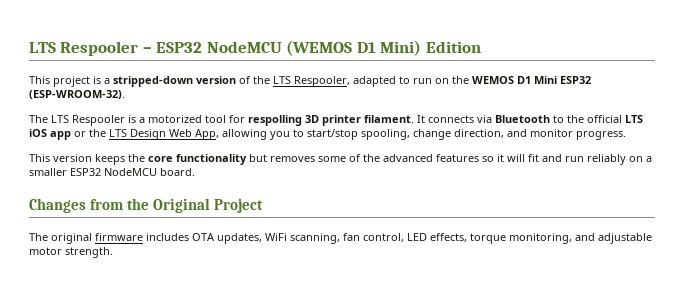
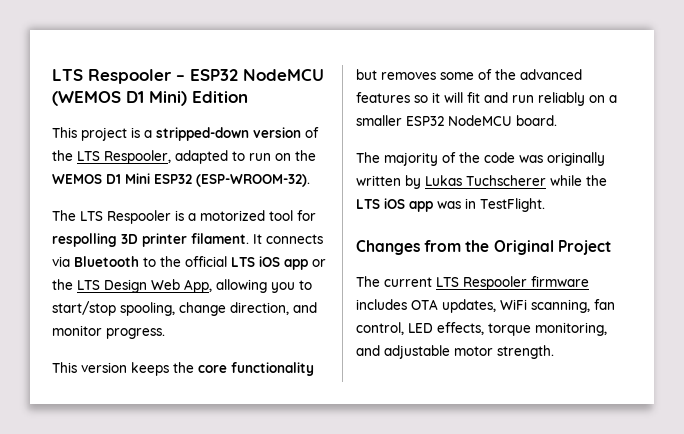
+ The majority of the code was originally written by Lukas Tuchscherer while the LTS iOS app was in TestFlight.
- The original firmware includes OTA updates, WiFi scanning, fan control, LED effects, torque monitoring, and adjustable motor strength.
+ The current LTS Respooler firmware includes OTA updates, WiFi scanning, fan control, LED effects, torque monitoring, and adjustable motor strength.

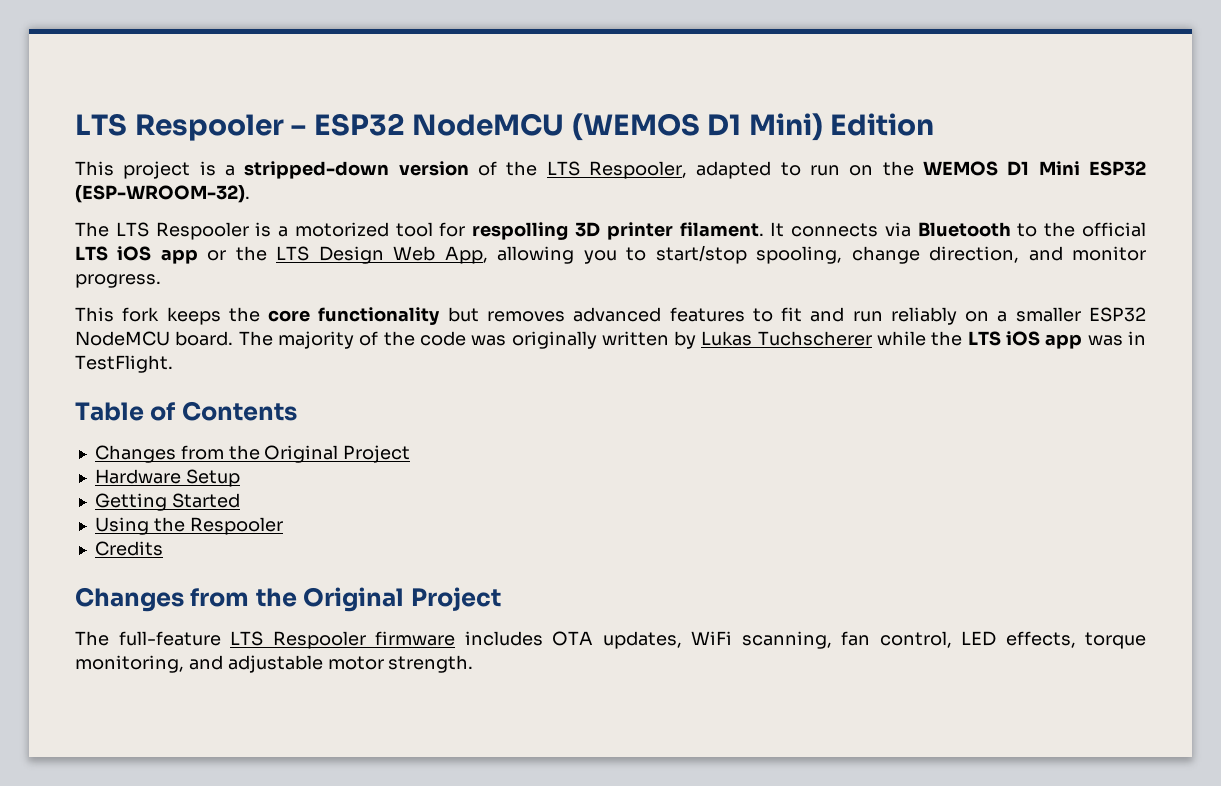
- This version keeps the core functionality but removes some of the advanced features so it will fit and run reliably on a smaller ESP32 NodeMCU board.
- The majority of the code was originally written by Lukas Tuchscherer while the LTS iOS app was in TestFlight.
+ This fork keeps the core functionality but removes advanced features to fit and run reliably on a smaller ESP32 NodeMCU board. The majority of the code was originally written by Lukas Tuchscherer while the LTS iOS app was in TestFlight.
+ Table of Contents
+ Changes from the Original Project
+ Hardware Setup
+ Getting Started
+ Using the Respooler
+ Credits
- The current LTS Respooler firmware includes OTA updates, WiFi scanning, fan control, LED effects, torque monitoring, and adjustable motor strength.
+ The full-feature LTS Respooler firmware includes OTA updates, WiFi scanning, fan control, LED effects, torque monitoring, and adjustable motor strength.

